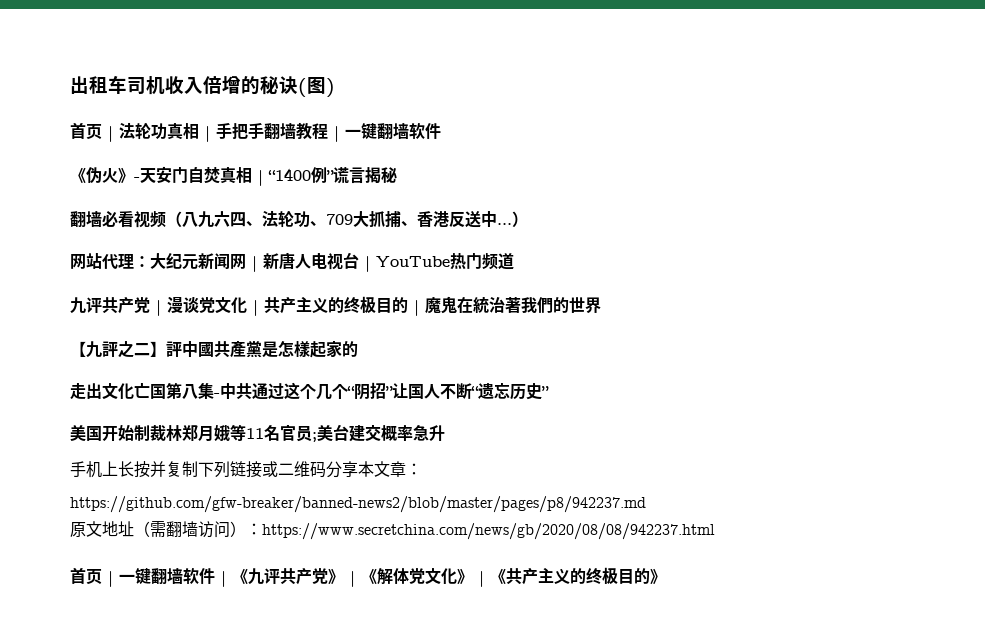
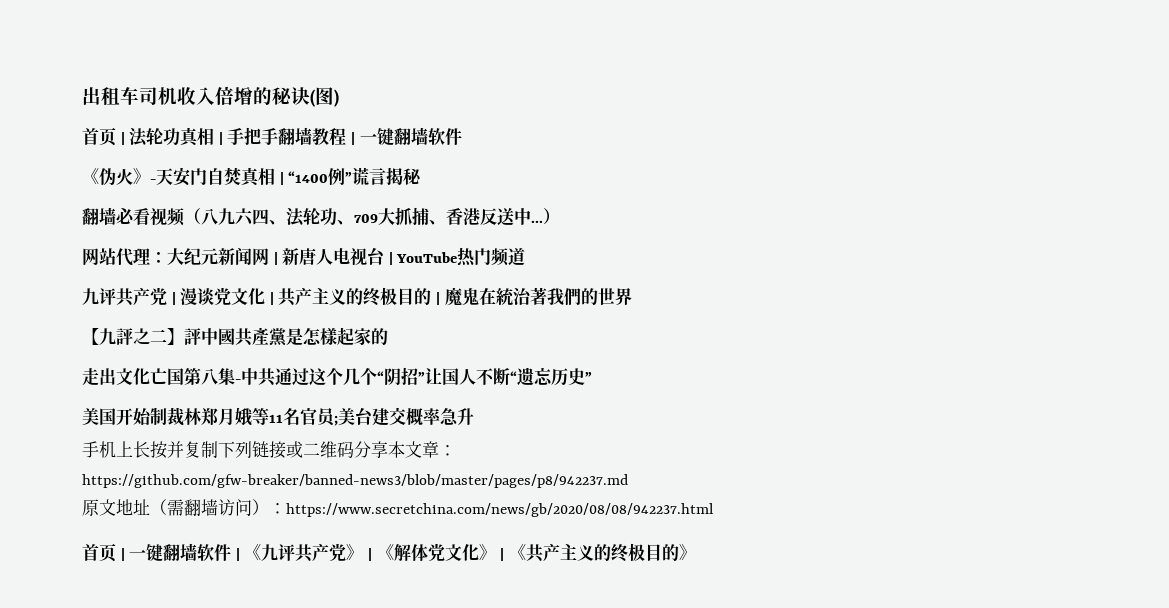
- https://github.com/gfw-breaker/banned-news2/blob/master/pages/p8/942237.md
+ https://github.com/gfw-breaker/banned-news3/blob/master/pages/p8/942237.md

